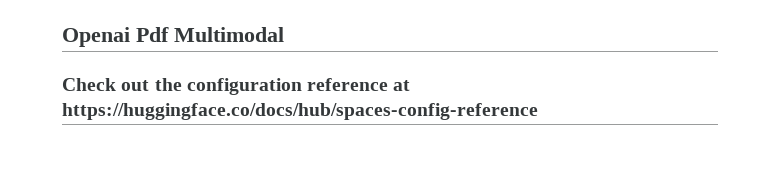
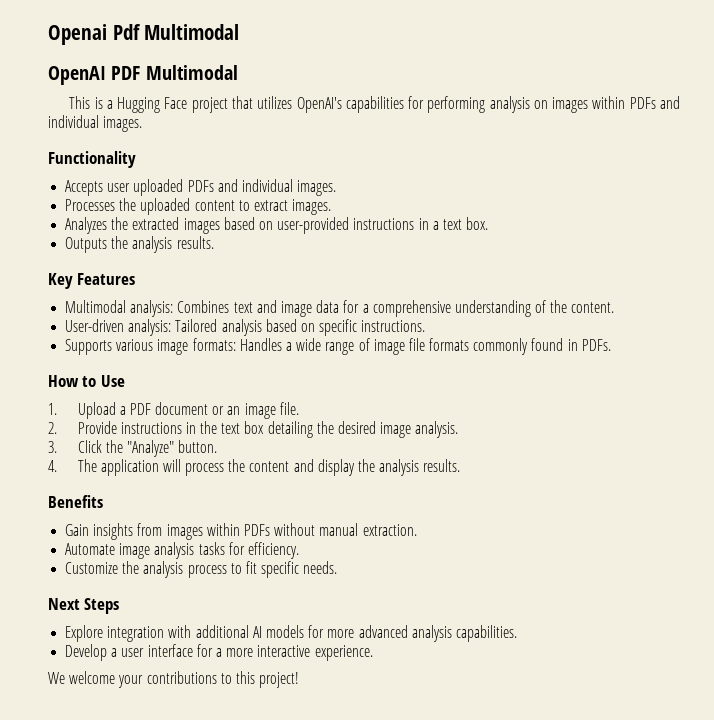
- Check out the configuration reference at https://huggingface.co/docs/hub/spaces-config-reference
+ OpenAI PDF Multimodal
+ This is a Hugging Face project that utilizes OpenAI's capabilities for performing analysis on images within PDFs and individual images.
+ Functionality
+ Accepts user uploaded PDFs and individual images.
+ Processes the uploaded content to extract images.
+ Analyzes the extracted images based on user-provided instructions in a text box.
+ Outputs the analysis results.
+ Key Features
+ Multimodal analysis: Combines text and image data for a comprehensive understanding of the content.
+ User-driven analysis: Tailored analysis based on specific instructions.
+ Supports various image formats: Handles a wide range of image file formats commonly found in PDFs.
+ How to Use
+ 1. Upload a PDF document or an image file.
+ 2. Provide instructions in the text box detailing the desired image analysis.
+ 3. Click the "Analyze" button.
+ 4. The application will process the content and display the analysis results.
+ Benefits
+ Gain insights from images within PDFs without manual extraction.
+ Automate image analysis tasks for efficiency.
+ Customize the analysis process to fit specific needs.
+ Next Steps
+ Explore integration with additional AI models for more advanced analysis capabilities.
+ Develop a user interface for a more interactive experience.
+ We welcome your contributions to this project!

